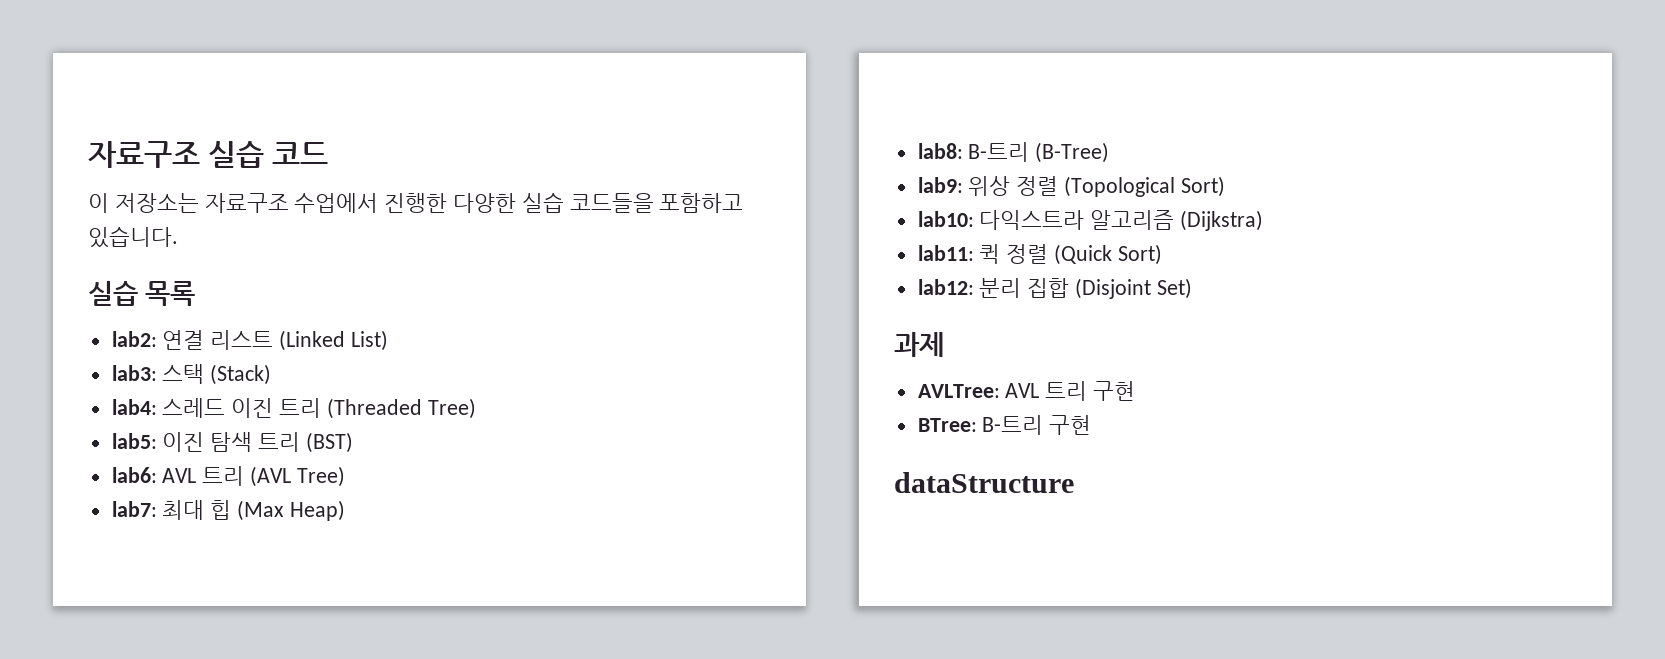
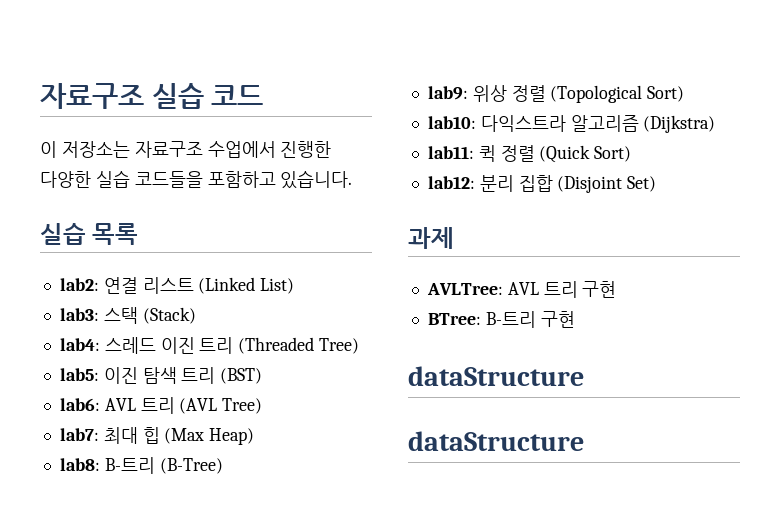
  BTree: B-트리 구현
+ dataStructure

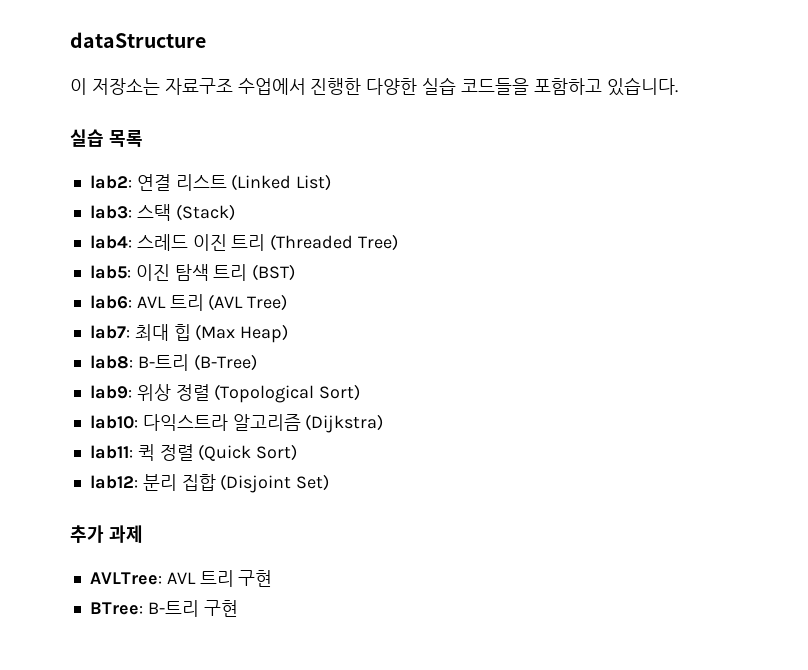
- 자료구조 실습 코드
+ dataStructure
- 과제
+ 추가 과제
  BTree: B-트리 구현
- dataStructure
- dataStructure

